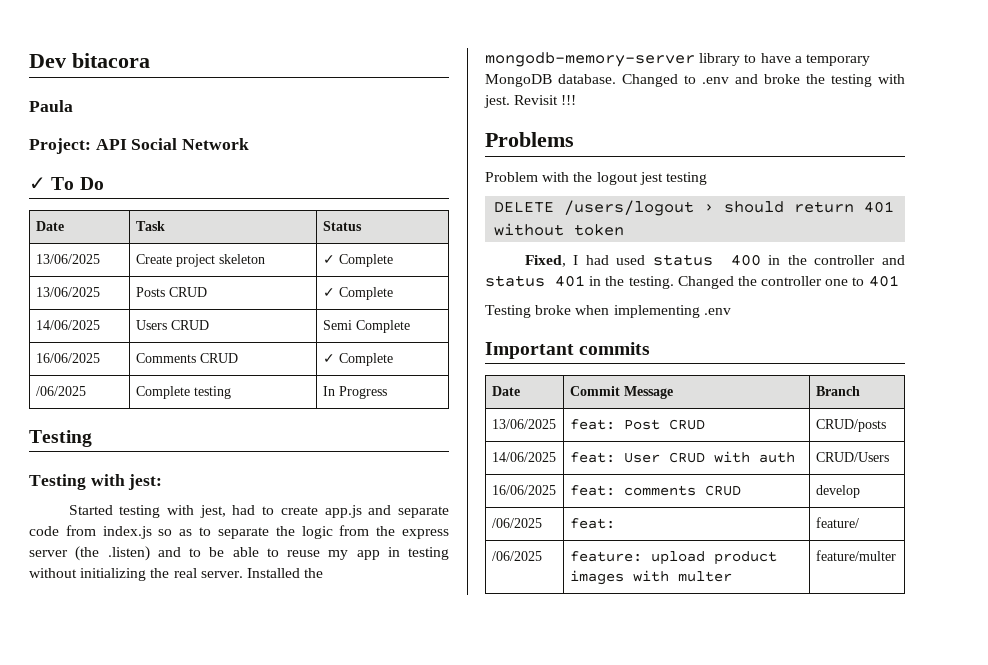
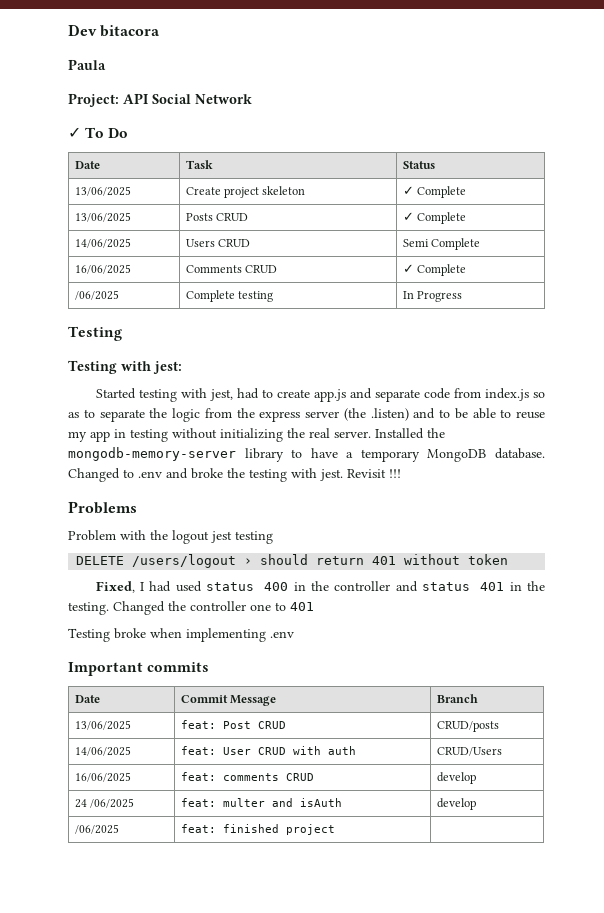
- /06/2025 | feat: | feature/
- /06/2025 | feature: upload product images with multer | feature/multer
+ 24 /06/2025 | feat: multer and isAuth | develop
+ /06/2025 | feat: finished project |

